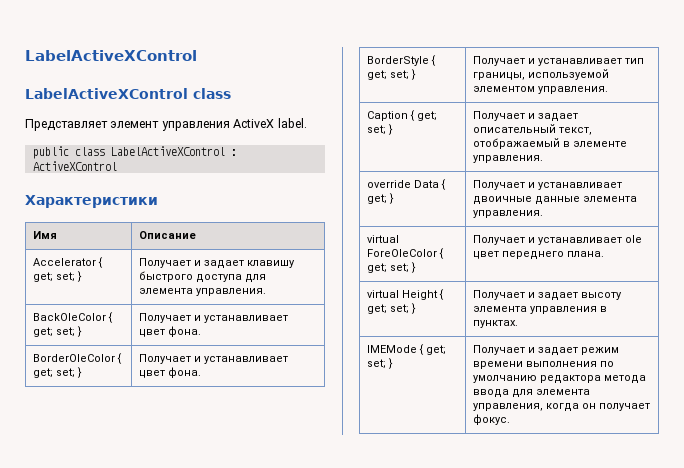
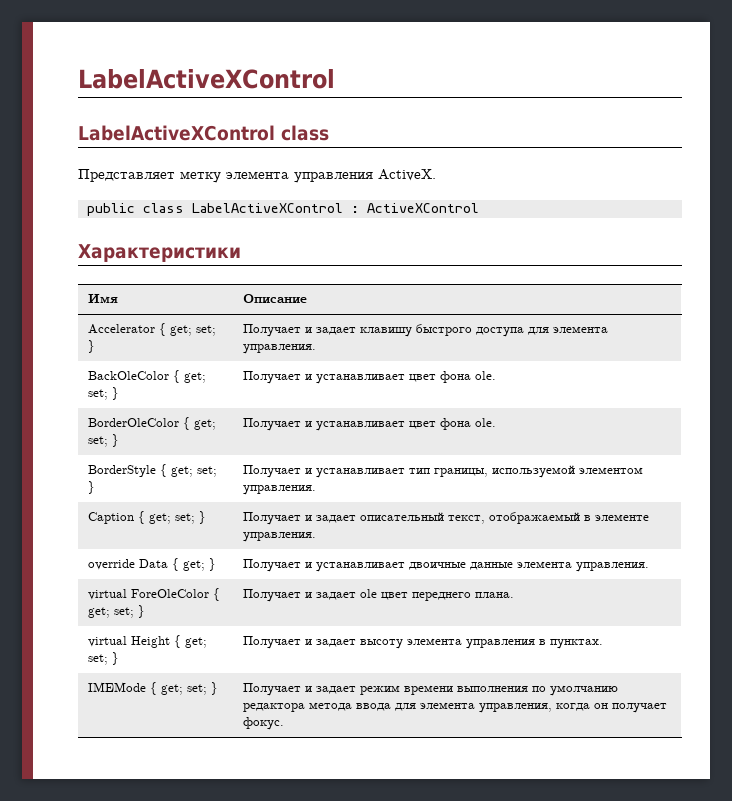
- Представляет элемент управления ActiveX label.
+ Представляет метку элемента управления ActiveX.
- BackOleColor { get; set; } | Получает и устанавливает цвет фона.
+ BackOleColor { get; set; } | Получает и устанавливает цвет фона ole.
- BorderOleColor { get; set; } | Получает и устанавливает цвет фона.
+ BorderOleColor { get; set; } | Получает и устанавливает цвет фона ole.
- virtual ForeOleColor { get; set; } | Получает и устанавливает ole цвет переднего плана.
+ virtual ForeOleColor { get; set; } | Получает и задает ole цвет переднего плана.

